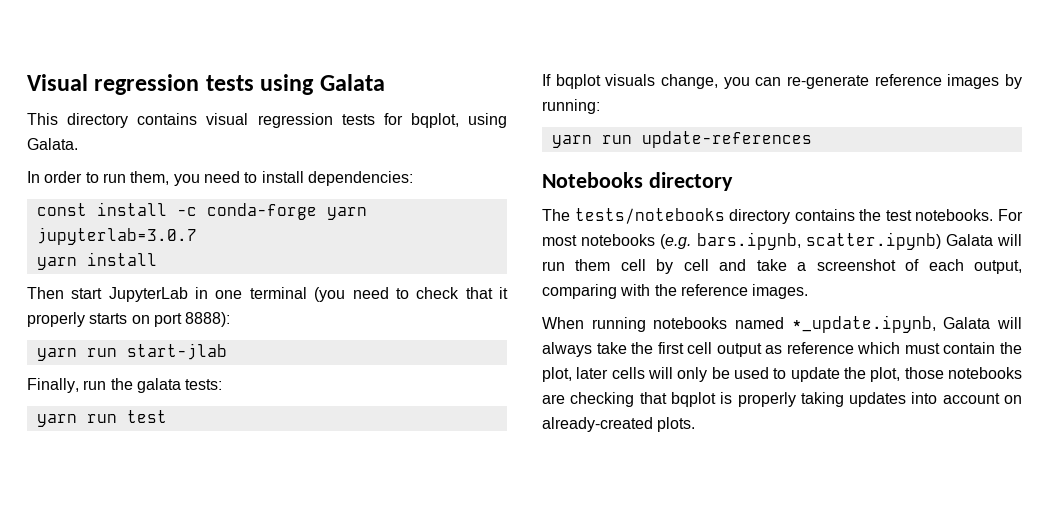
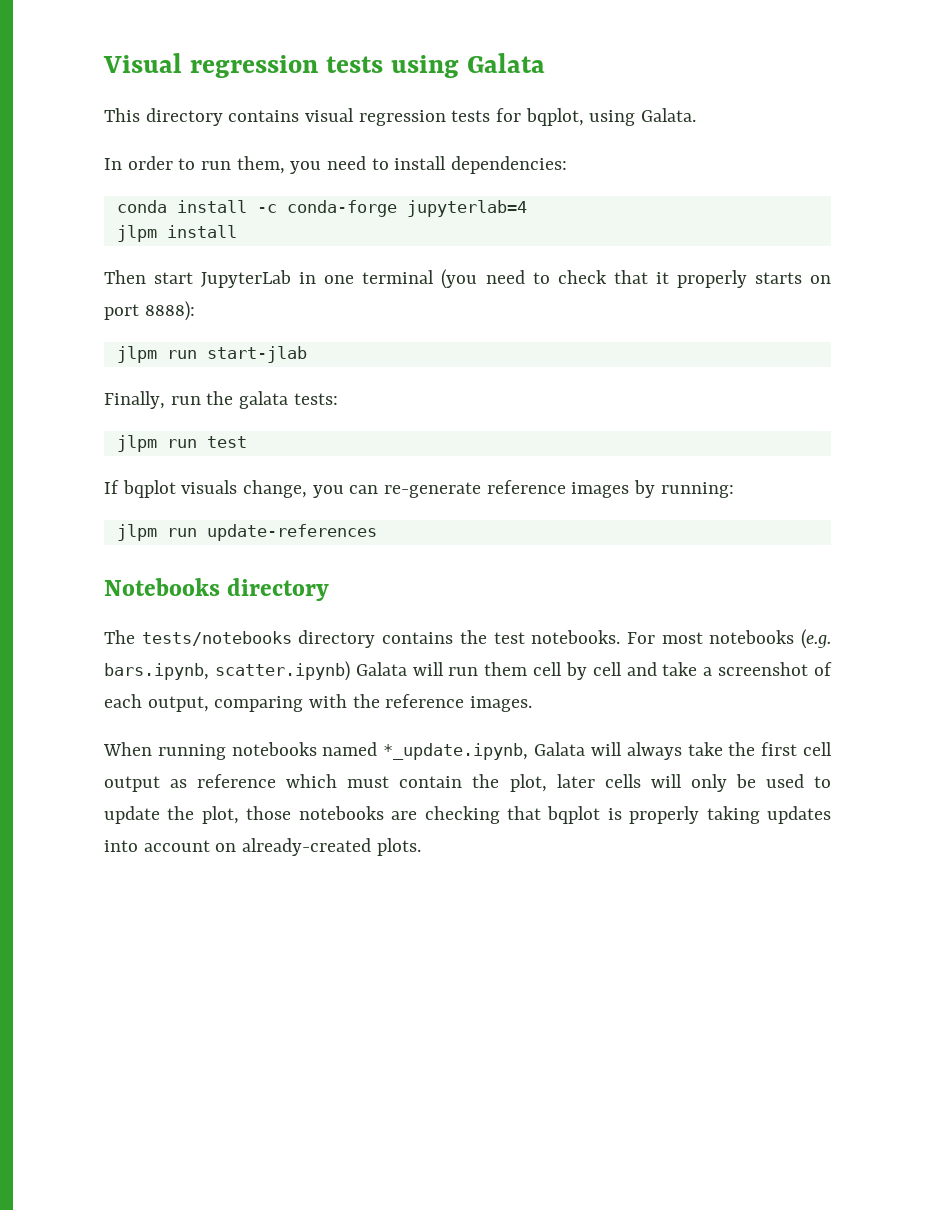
- const install -c conda-forge yarn jupyterlab=3.0.7
- yarn install
+ conda install -c conda-forge jupyterlab=4
+ jlpm install
- yarn run start-jlab
+ jlpm run start-jlab
- yarn run test
+ jlpm run test
- yarn run update-references
+ jlpm run update-references

